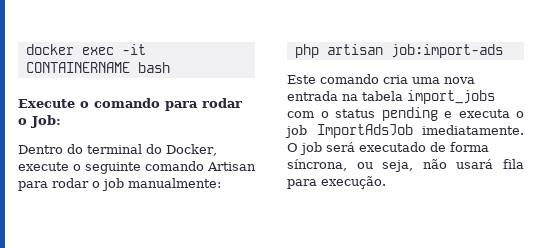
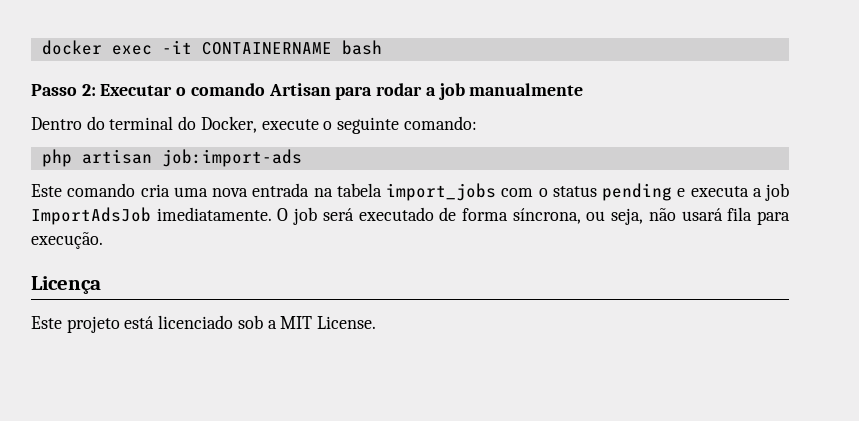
- Execute o comando para rodar o Job:
+ Passo 2: Executar o comando Artisan para rodar a job manualmente
- Dentro do terminal do Docker, execute o seguinte comando Artisan para rodar o job manualmente:
+ Dentro do terminal do Docker, execute o seguinte comando:
- Este comando cria uma nova entrada na tabela import_jobs com o status pending e executa o job ImportAdsJob imediatamente.
+ Este comando cria uma nova entrada na tabela import_jobs com o status pending e executa a job ImportAdsJob imediatamente.
+ Licença
+ Este projeto está licenciado sob a MIT License.

